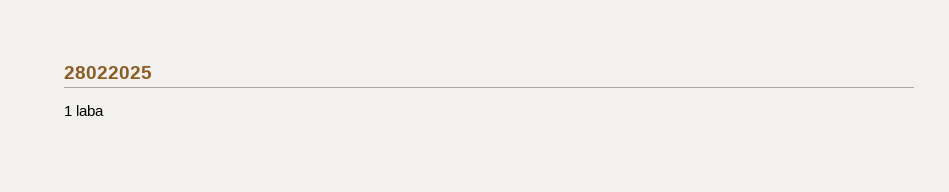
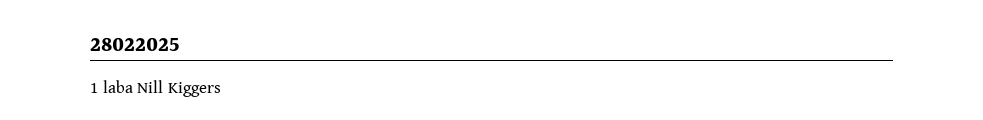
- 1 laba
+ 1 laba Nill Kiggers

